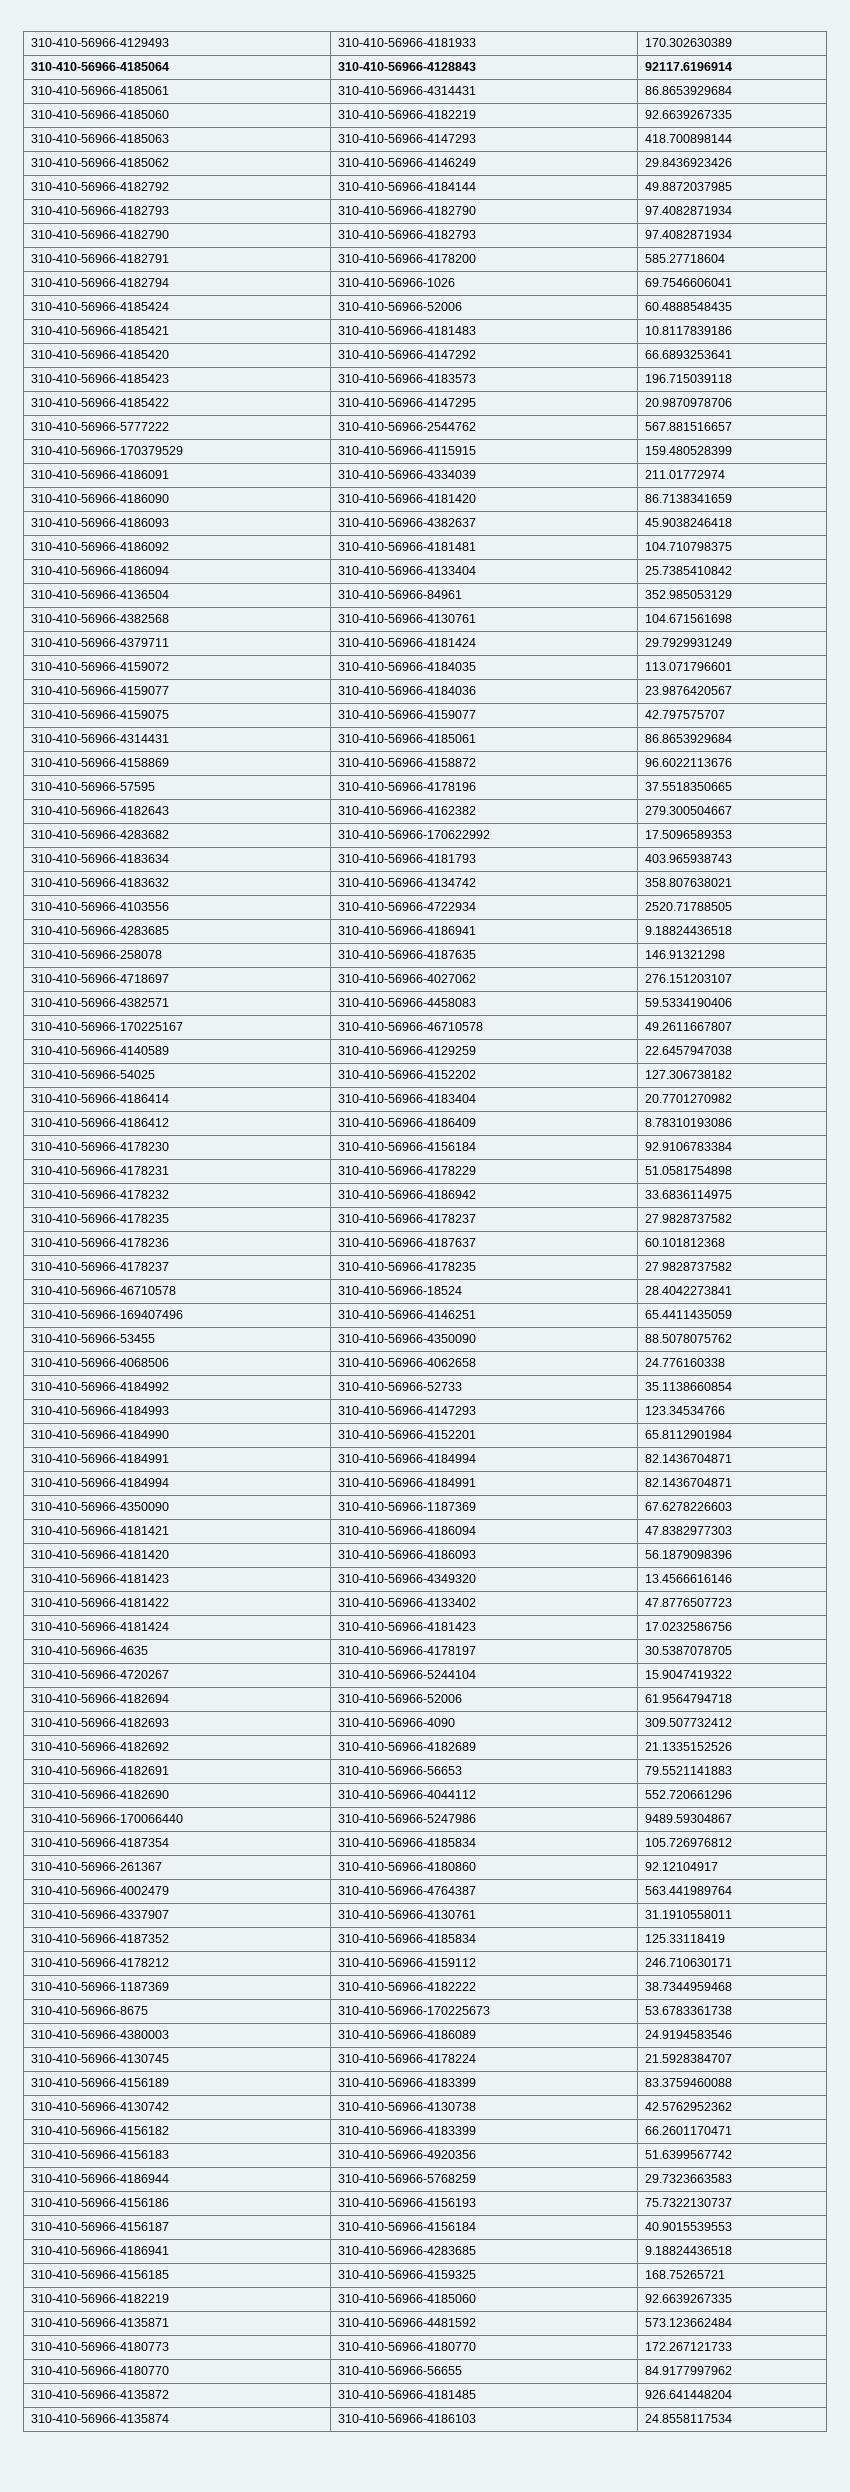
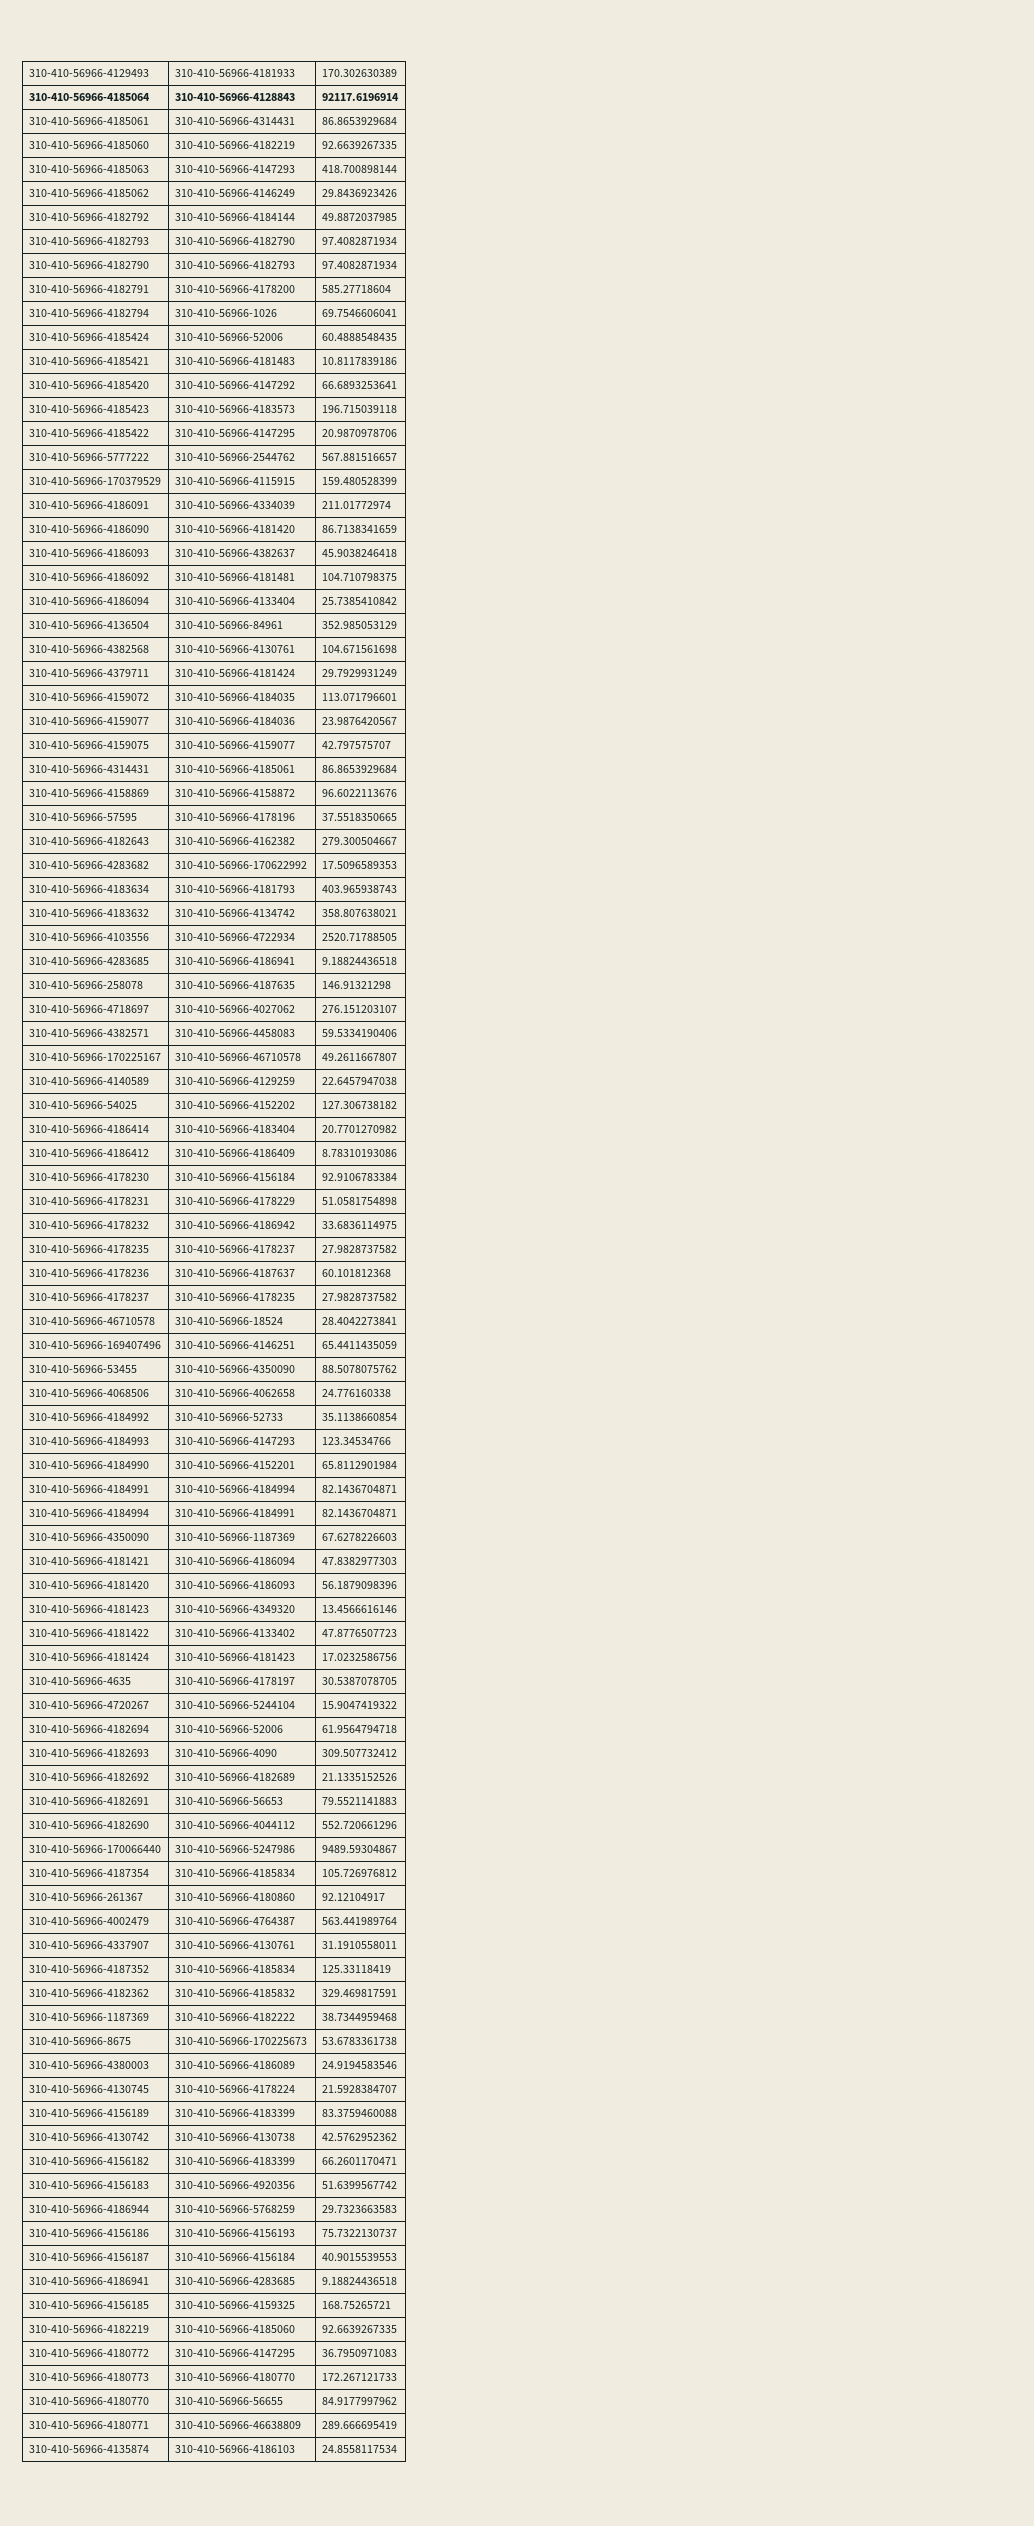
- 310-410-56966-4178212 | 310-410-56966-4159112 | 246.710630171
+ 310-410-56966-4182362 | 310-410-56966-4185832 | 329.469817591
- 310-410-56966-4135871 | 310-410-56966-4481592 | 573.123662484
+ 310-410-56966-4180772 | 310-410-56966-4147295 | 36.7950971083
- 310-410-56966-4135872 | 310-410-56966-4181485 | 926.641448204
+ 310-410-56966-4180771 | 310-410-56966-46638809 | 289.666695419

